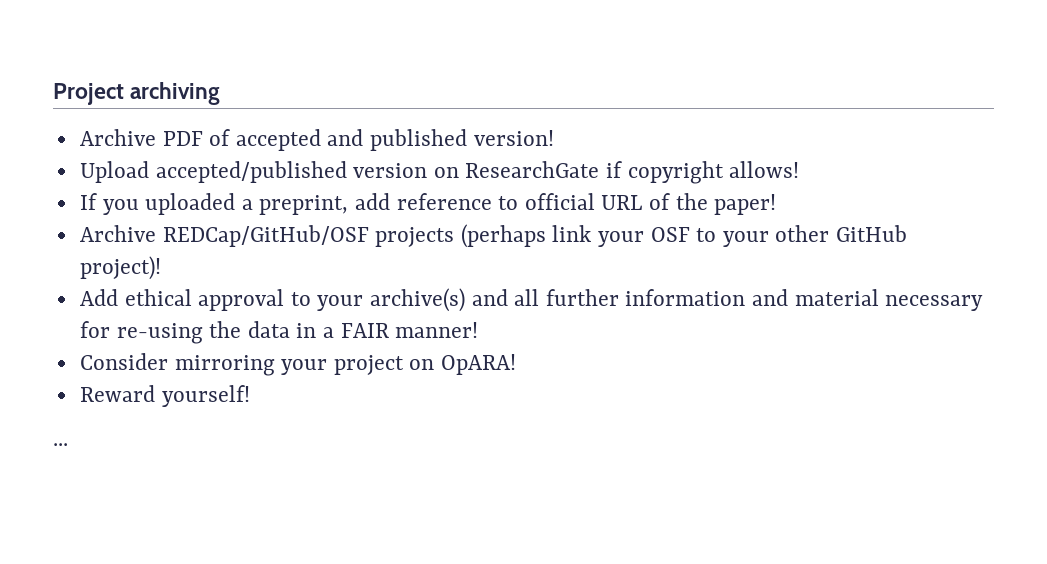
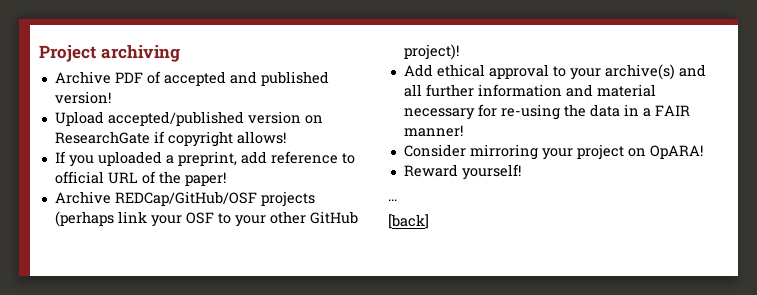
+ [back]

